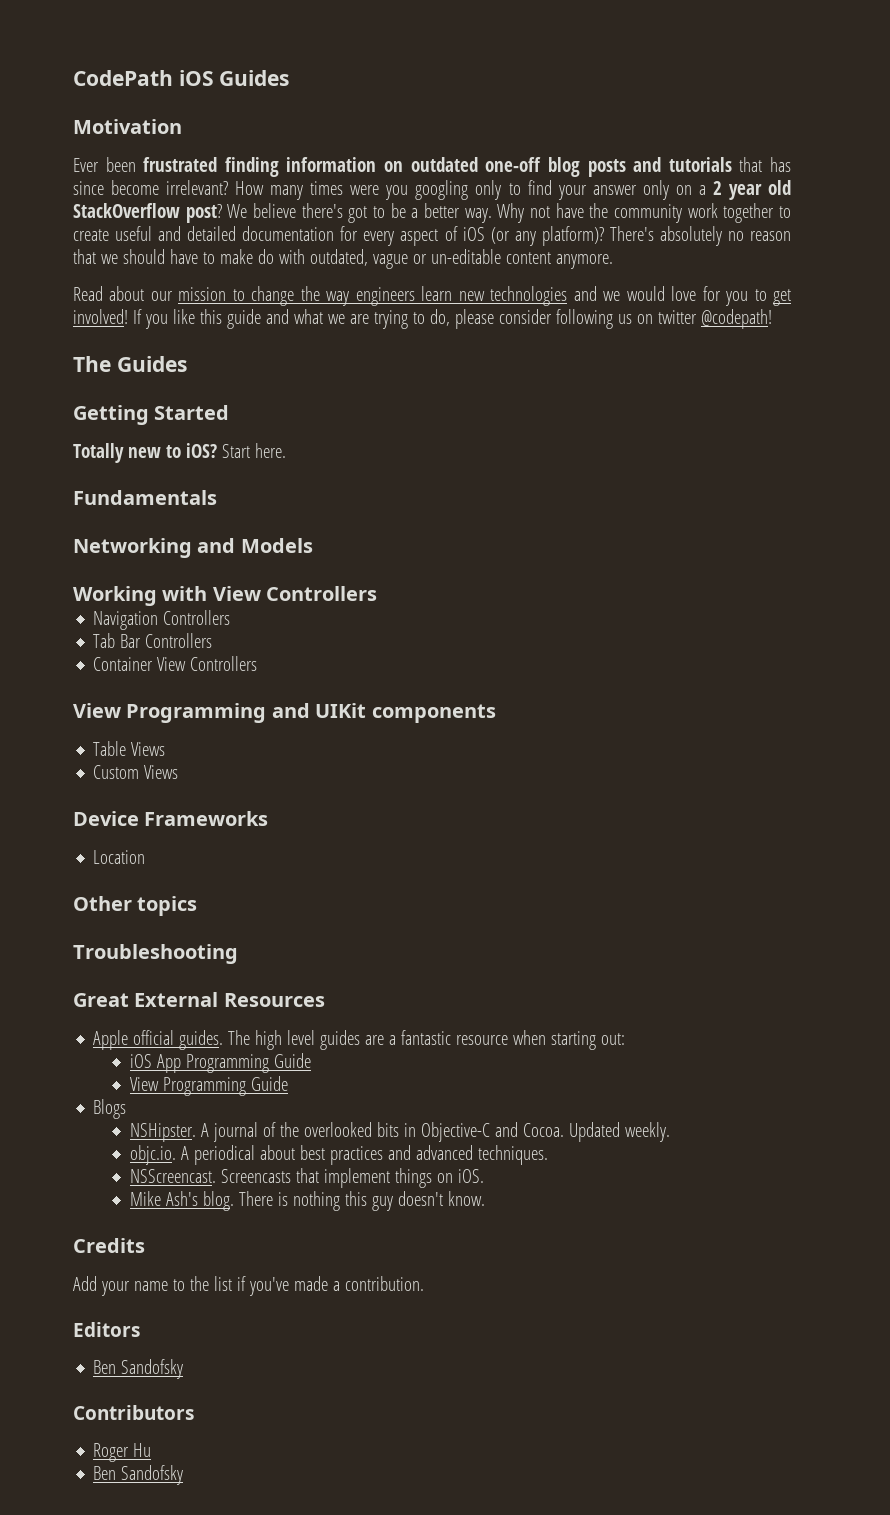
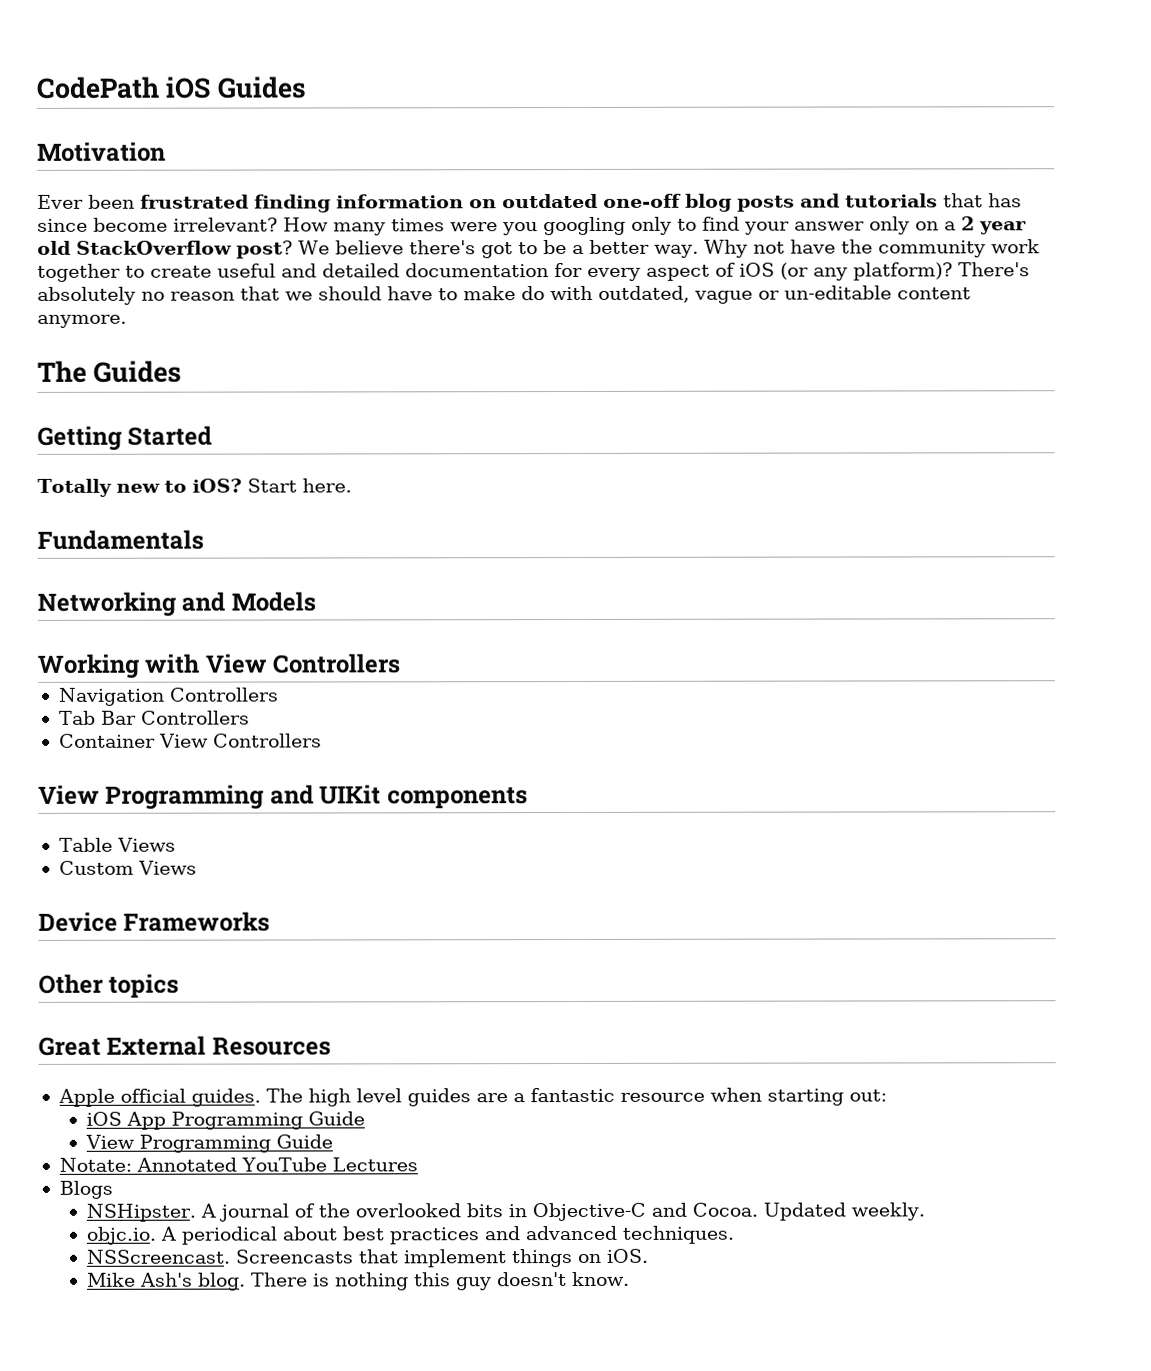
- Read about our mission to change the way engineers learn new technologies and we would love for you to get involved! If you like this guide and what we are trying to do, please consider following us on twitter @codepath!
- Location
- Troubleshooting
+ Notate: Annotated YouTube Lectures
- Credits
- Add your name to the list if you've made a contribution.
- Editors
- Ben Sandofsky
- Contributors
- Roger Hu
- Ben Sandofsky

